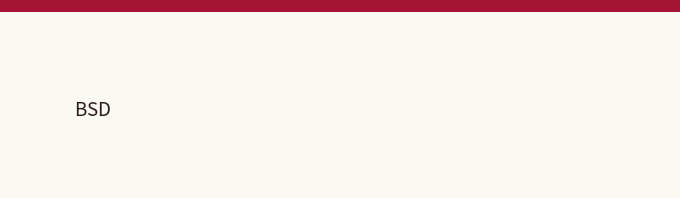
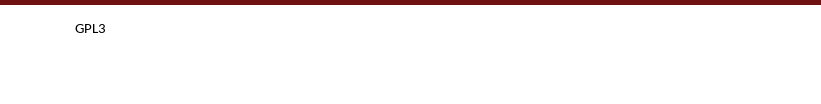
- BSD
+ GPL3

